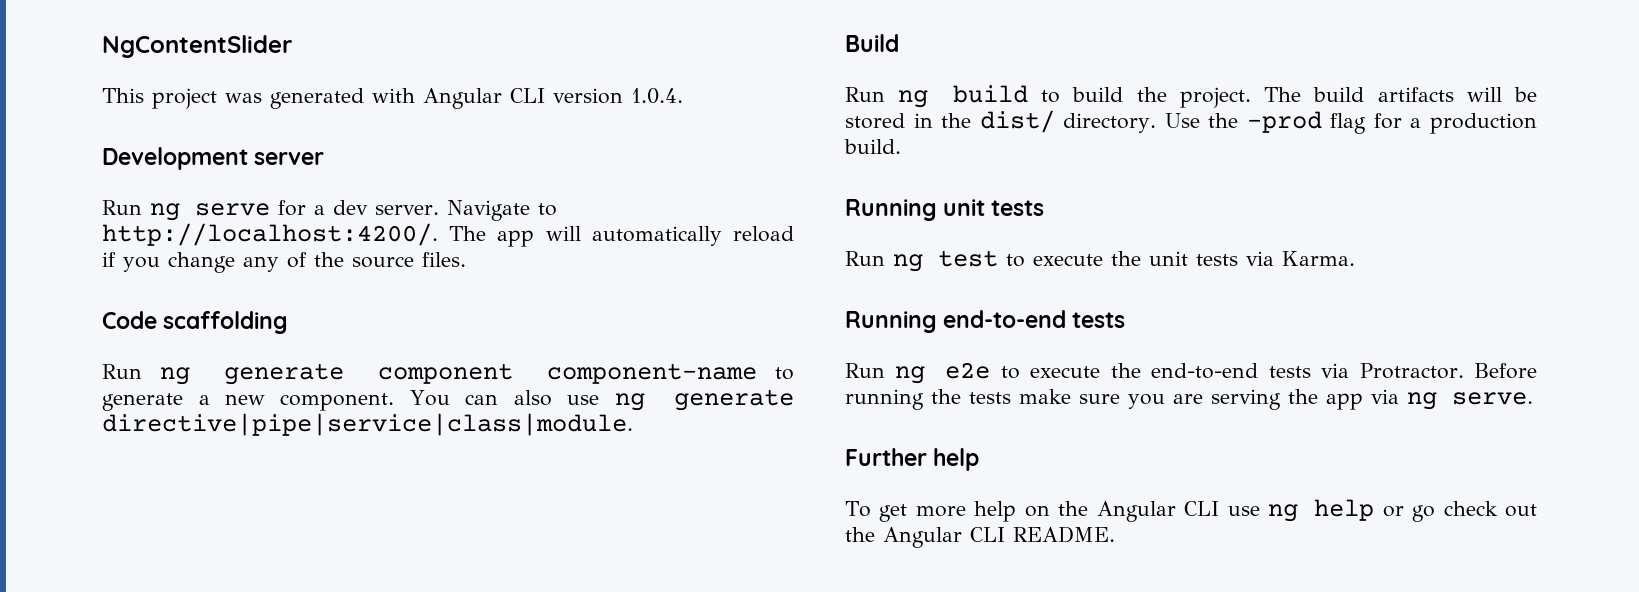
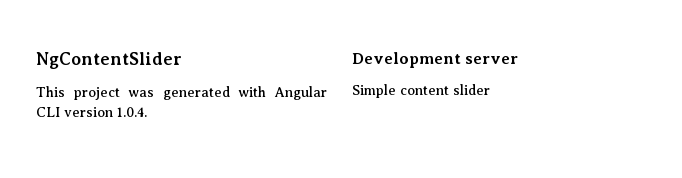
- Run ng serve for a dev server. Navigate to http://localhost:4200/. The app will automatically reload if you change any of the source files.
- Code scaffolding
- Run ng generate component component-name to generate a new component. You can also use ng generate directive|pipe|service|class|module.
- Build
- Run ng build to build the project. The build artifacts will be stored in the dist/ directory. Use the -prod flag for a production build.
- Running unit tests
- Run ng test to execute the unit tests via Karma.
- Running end-to-end tests
- Run ng e2e to execute the end-to-end tests via Protractor. Before running the tests make sure you are serving the app via ng serve.
- Further help
- To get more help on the Angular CLI use ng help or go check out the Angular CLI README.
+ Simple content slider

